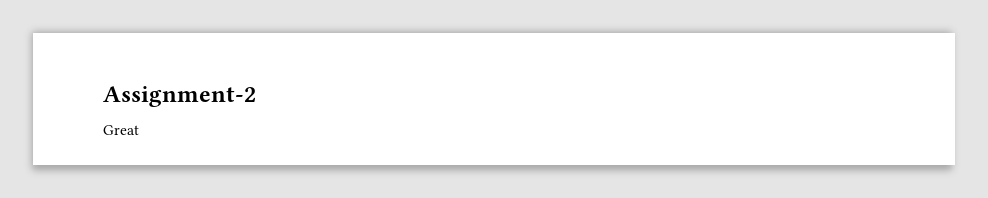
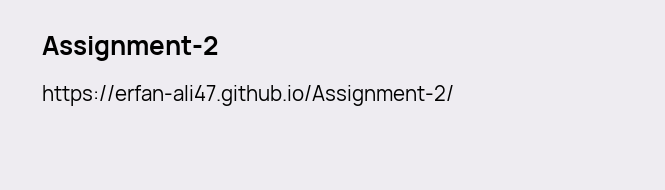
- Great
+ https://erfan-ali47.github.io/Assignment-2/

